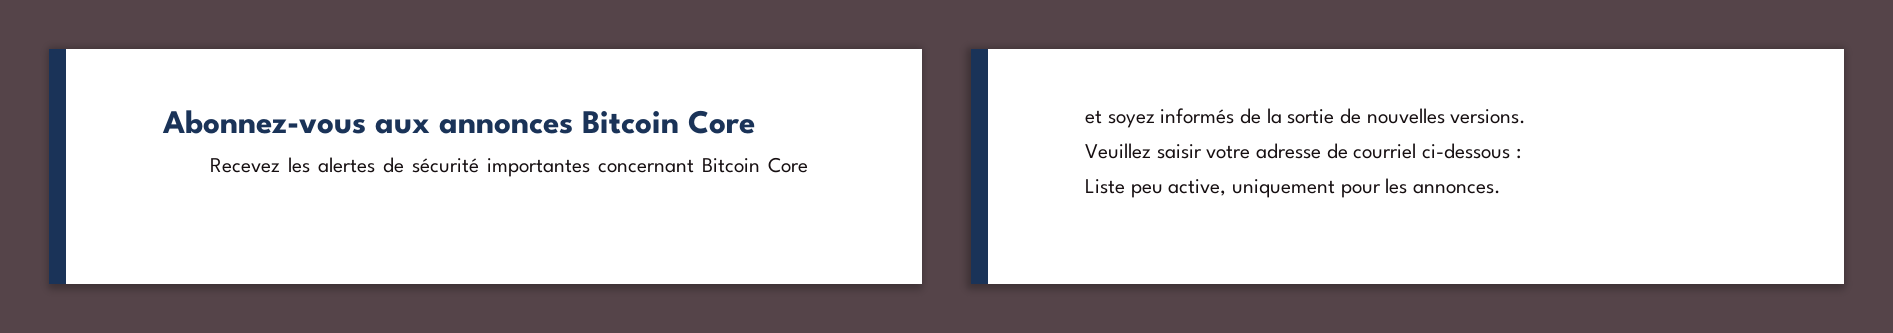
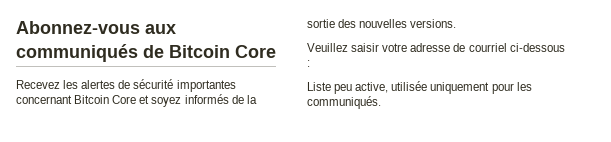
- Abonnez-vous aux annonces Bitcoin Core
+ Abonnez-vous aux communiqués de Bitcoin Core
- Recevez les alertes de sécurité importantes concernant Bitcoin Core et soyez informés de la sortie de nouvelles versions.
+ Recevez les alertes de sécurité importantes concernant Bitcoin Core et soyez informés de la sortie des nouvelles versions.
- Liste peu active, uniquement pour les annonces.
+ Liste peu active, utilisée uniquement pour les communiqués.

